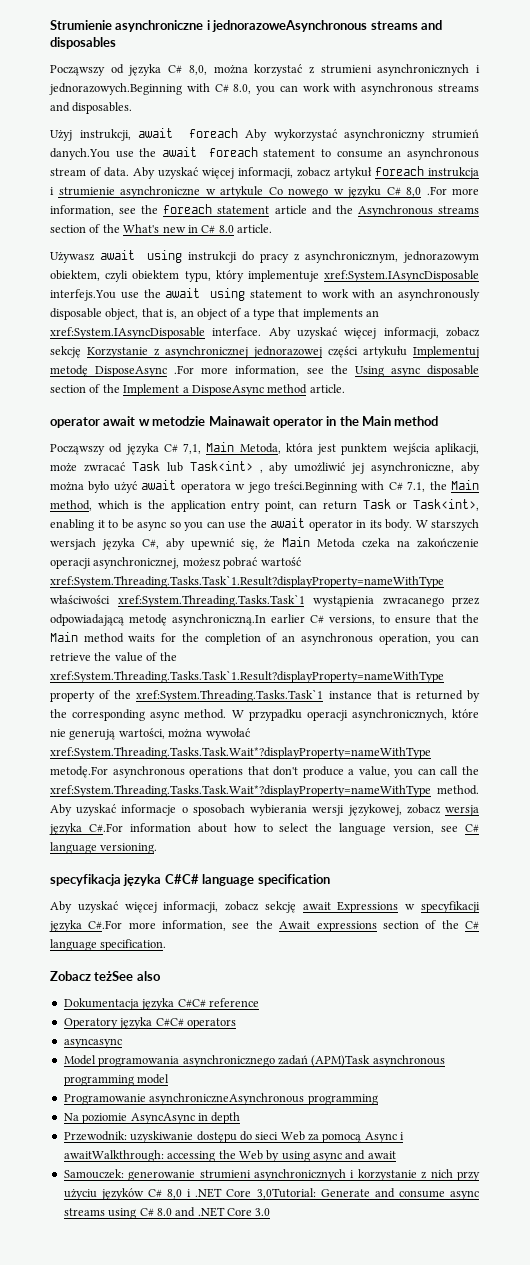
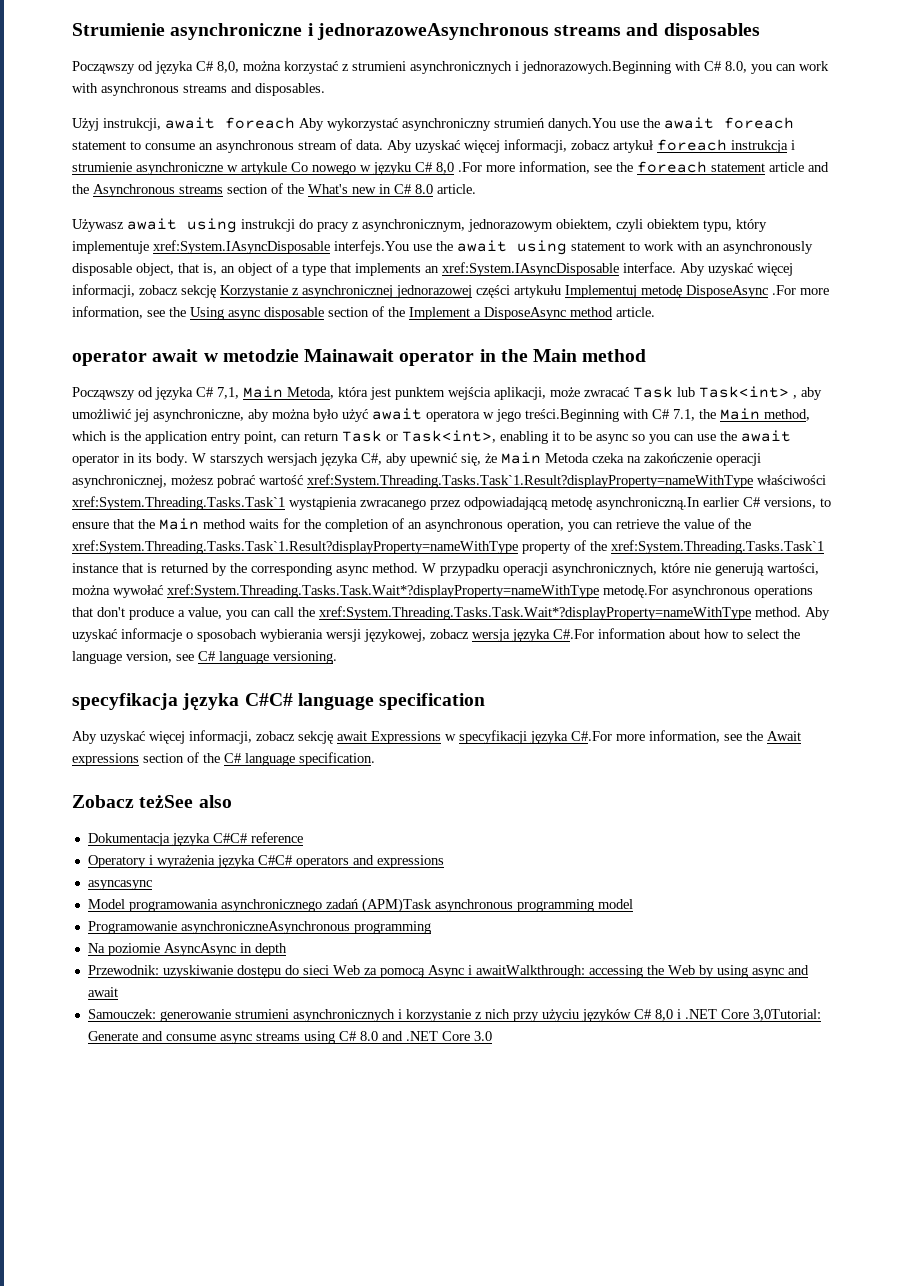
- Operatory języka C#C# operators
+ Operatory i wyrażenia języka C#C# operators and expressions

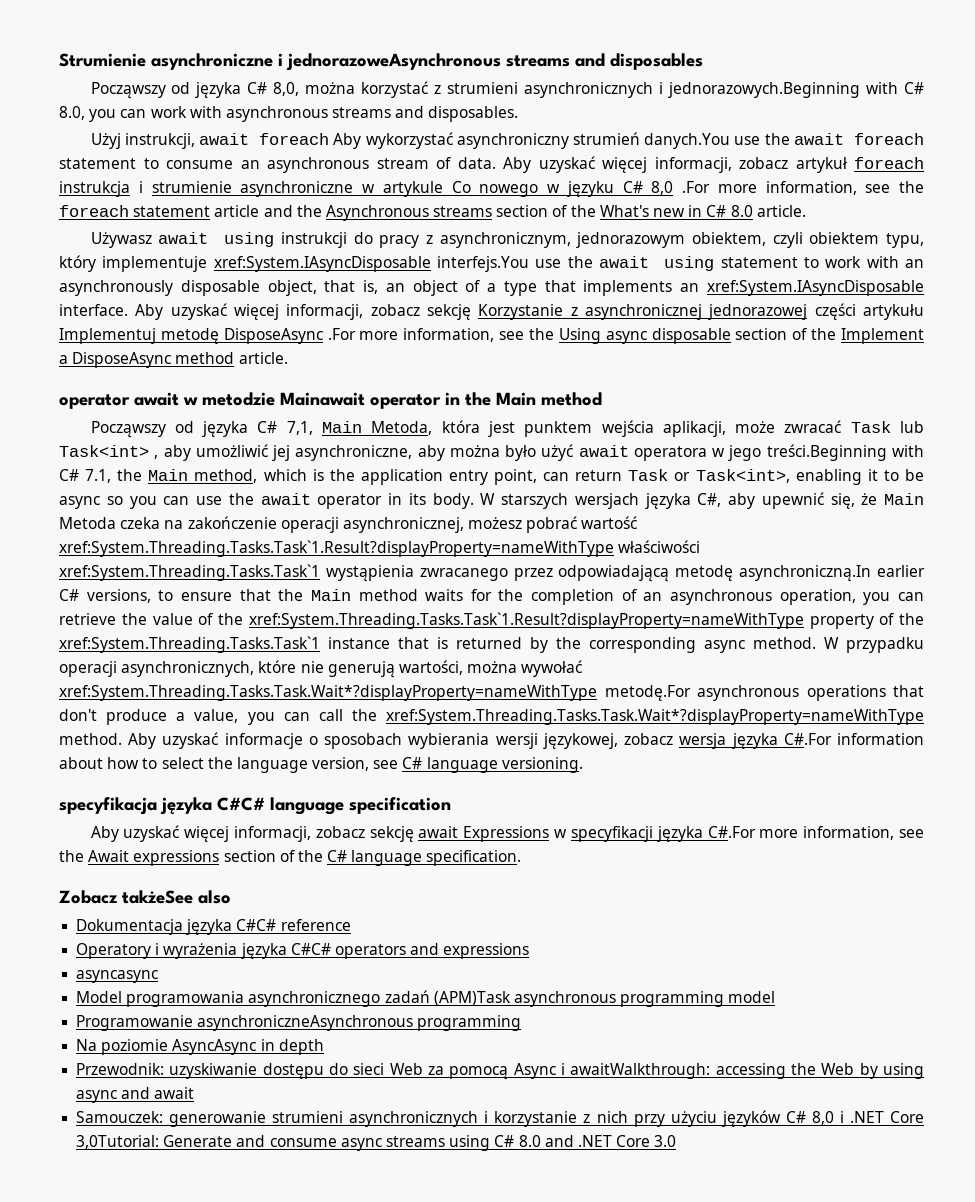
- Zobacz teżSee also
+ Zobacz takżeSee also

